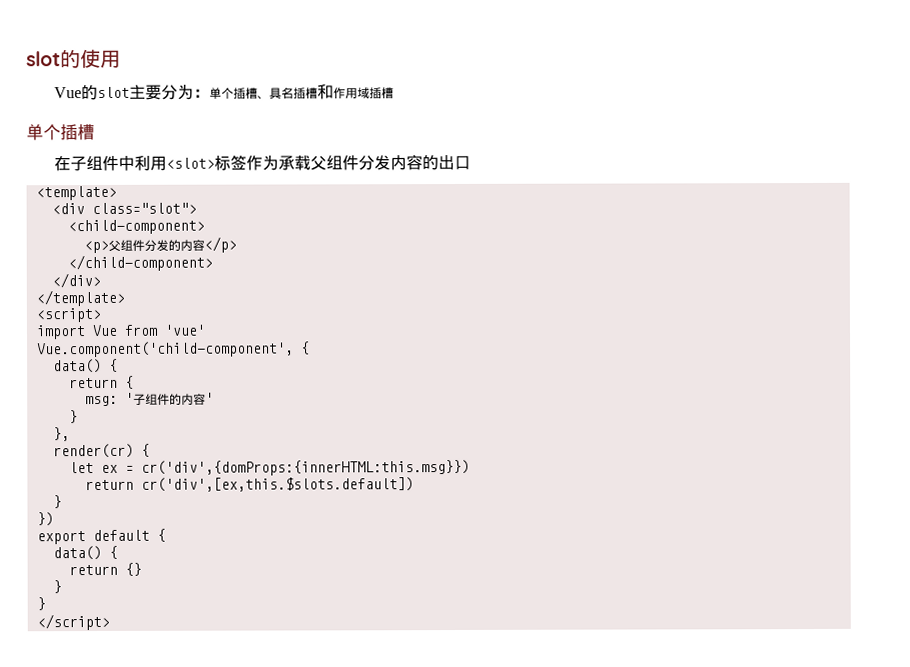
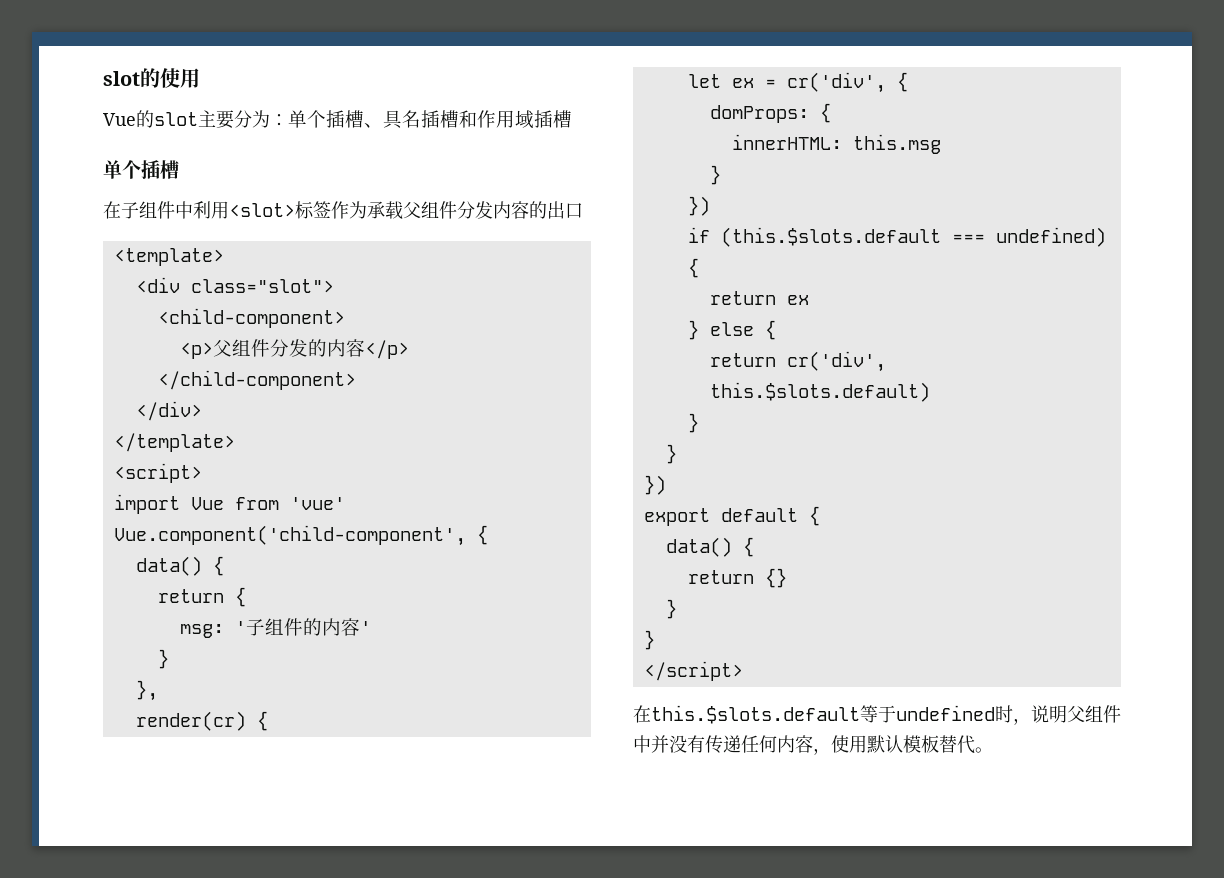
- let ex = cr('div',{domProps:{innerHTML:this.msg}})
- return cr('div',[ex,this.$slots.default])
+ let ex = cr('div', {
+ domProps: {
+ innerHTML: this.msg
+ }
+ })
+ if (this.$slots.default === undefined) {
+ return ex
+ } else {
+ return cr('div', this.$slots.default)
+ }
+ 在this.$slots.default等于undefined时，说明父组件中并没有传递任何内容，使用默认模板替代。

